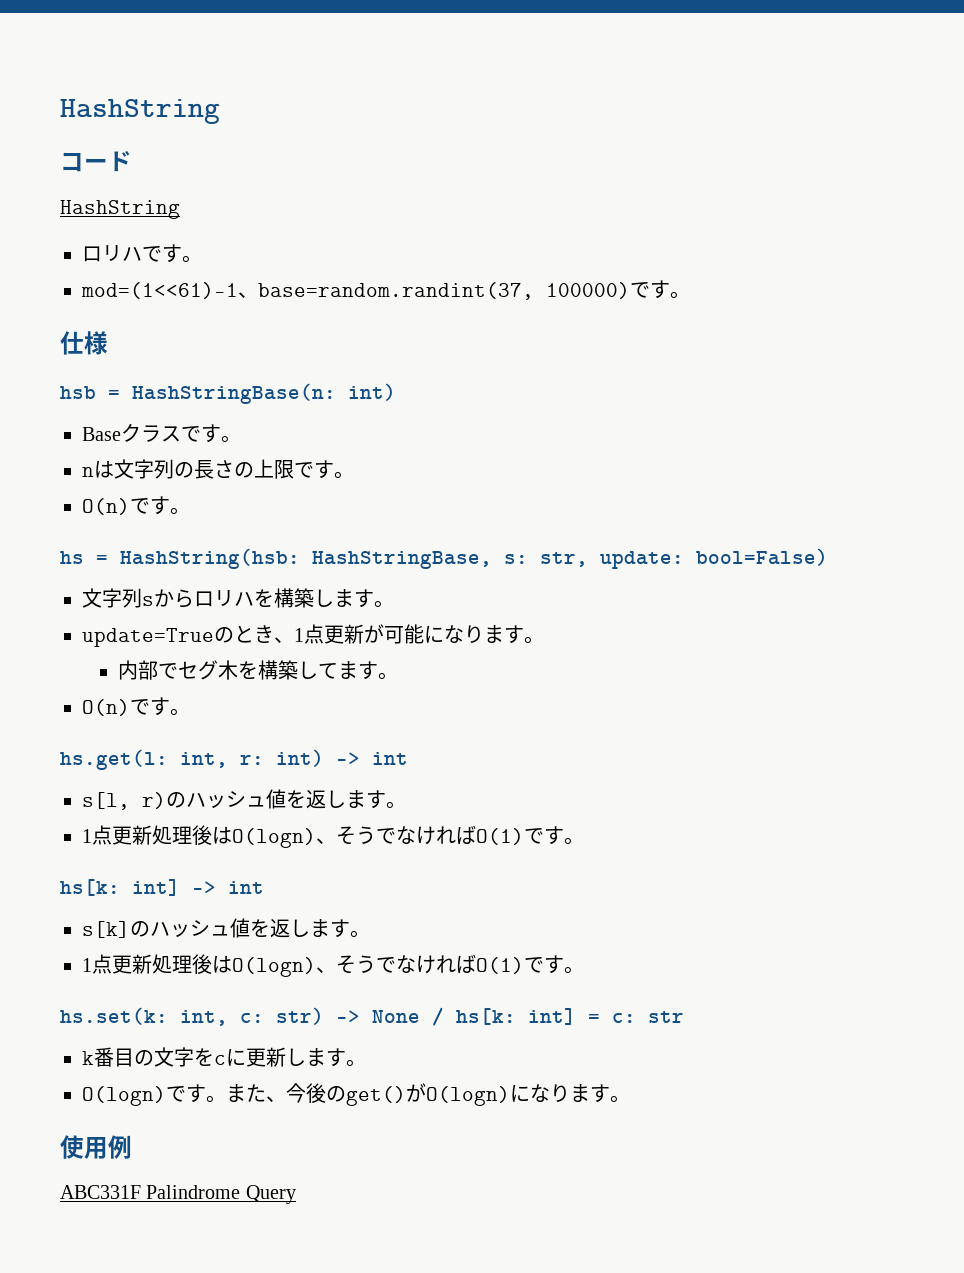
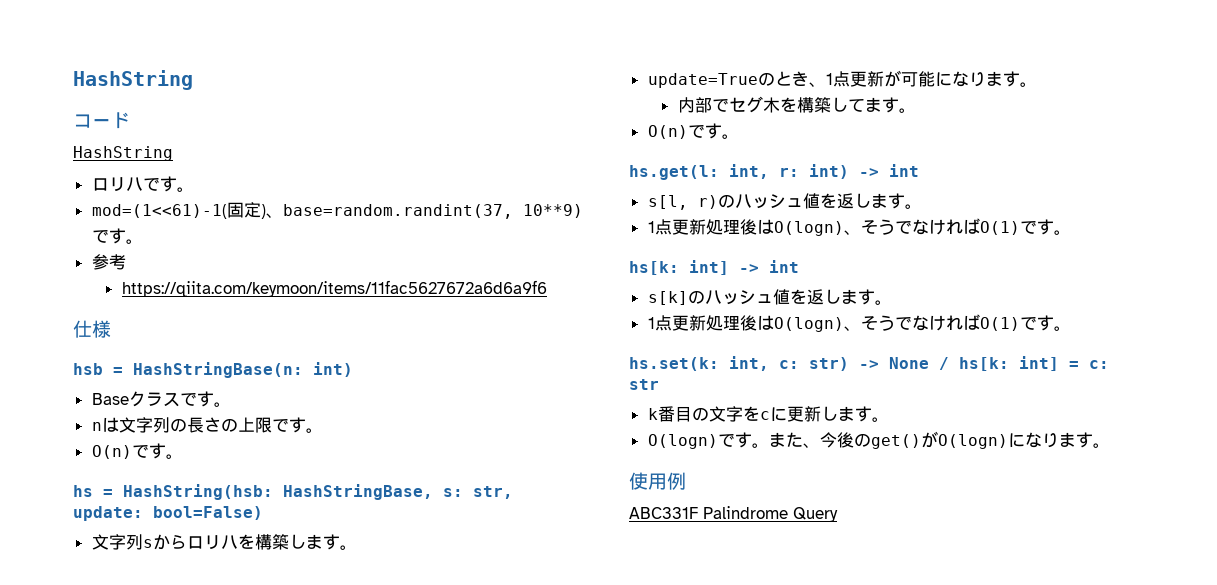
- mod=(1<<61)-1、base=random.randint(37, 100000)です。
+ mod=(1<<61)-1(固定)、base=random.randint(37, 10**9)です。
+ 参考
+ https://qiita.com/keymoon/items/11fac5627672a6d6a9f6

